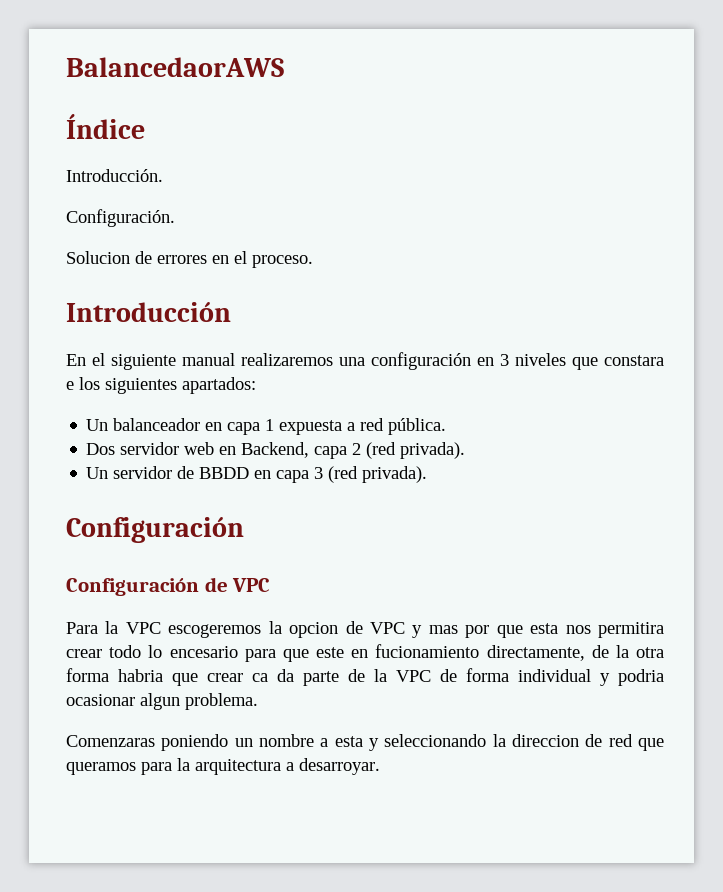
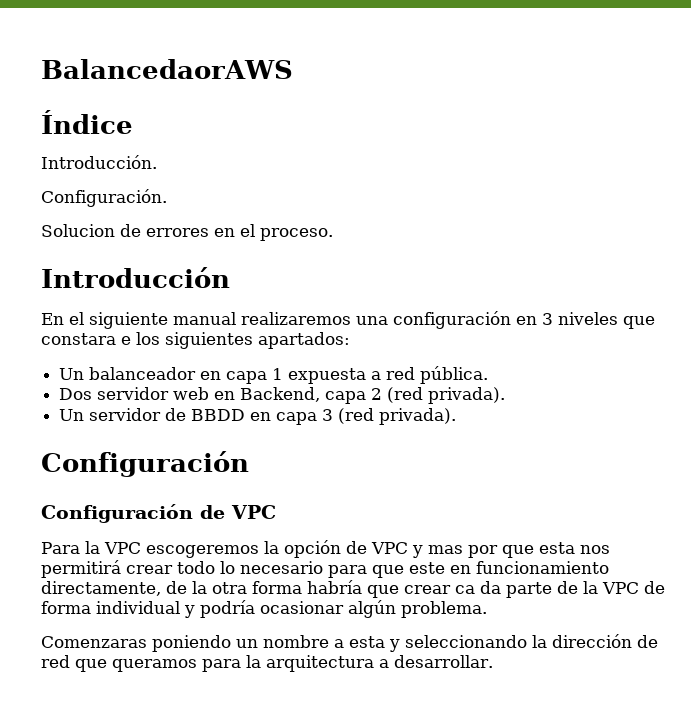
- Para la VPC escogeremos la opcion de VPC y mas por que esta nos permitira crear todo lo encesario para que este en fucionamiento directamente, de la otra forma habria que crear ca da parte de la VPC de forma individual y podria ocasionar algun problema.
+ Para la VPC escogeremos la opción de VPC y mas por que esta nos permitirá crear todo lo necesario para que este en funcionamiento directamente, de la otra forma habría que crear ca da parte de la VPC de forma individual y podría ocasionar algún problema.
- Comenzaras poniendo un nombre a esta y seleccionando la direccion de red que queramos para la arquitectura a desarroyar.
+ Comenzaras poniendo un nombre a esta y seleccionando la dirección de red que queramos para la arquitectura a desarrollar.

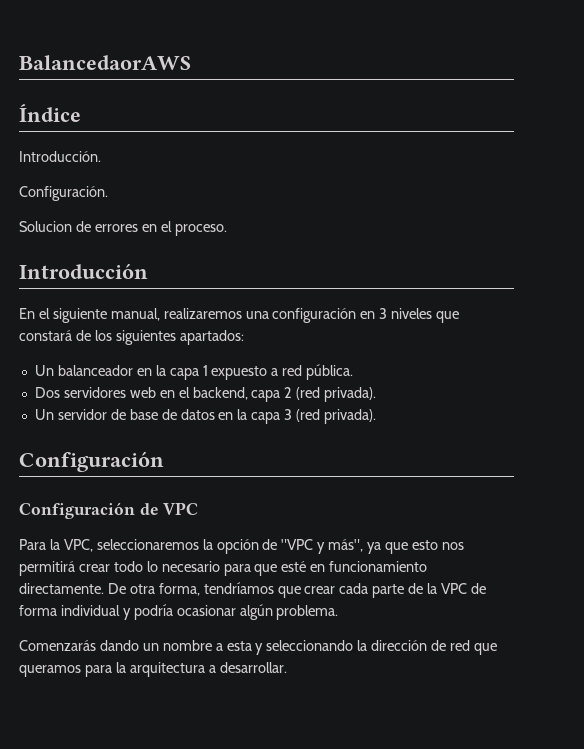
- En el siguiente manual realizaremos una configuración en 3 niveles que constara e los siguientes apartados:
+ En el siguiente manual, realizaremos una configuración en 3 niveles que constará de los siguientes apartados:
- Un balanceador en capa 1 expuesta a red pública.
+ Un balanceador en la capa 1 expuesto a red pública.
- Dos servidor web en Backend, capa 2 (red privada).
+ Dos servidores web en el backend, capa 2 (red privada).
- Un servidor de BBDD en capa 3 (red privada).
+ Un servidor de base de datos en la capa 3 (red privada).
- Para la VPC escogeremos la opción de VPC y mas por que esta nos permitirá crear todo lo necesario para que este en funcionamiento directamente, de la otra forma habría que crear ca da parte de la VPC de forma individual y podría ocasionar algún problema.
+ Para la VPC, seleccionaremos la opción de "VPC y más", ya que esto nos permitirá crear todo lo necesario para que esté en funcionamiento directamente. De otra forma, tendríamos que crear cada parte de la VPC de forma individual y podría ocasionar algún problema.
- Comenzaras poniendo un nombre a esta y seleccionando la dirección de red que queramos para la arquitectura a desarrollar.
+ Comenzarás dando un nombre a esta y seleccionando la dirección de red que queramos para la arquitectura a desarrollar.

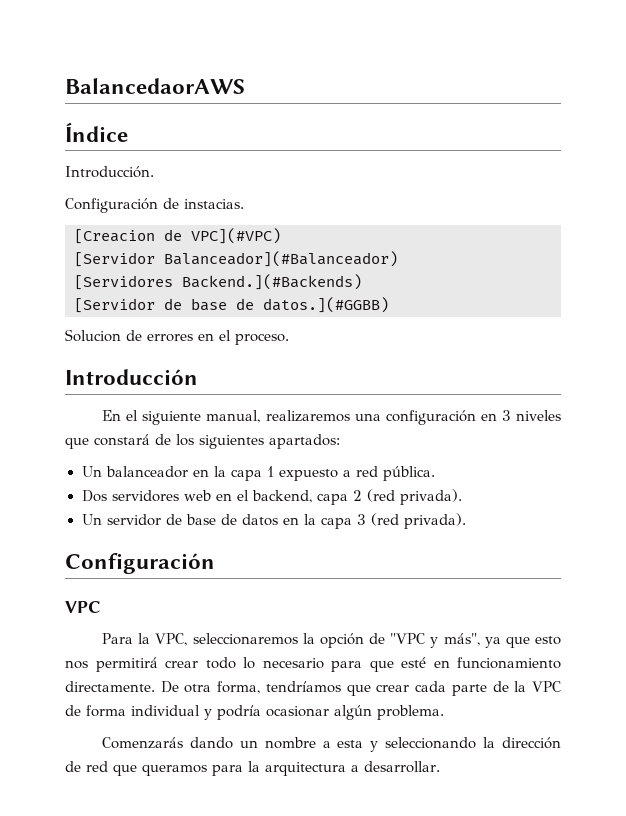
- Configuración.
+ Configuración de instacias.
+ [Creacion de VPC](#VPC)
+ [Servidor Balanceador](#Balanceador)
+ [Servidores Backend.](#Backends)
+ [Servidor de base de datos.](#GGBB)
  Un servidor de base de datos en la capa 3 (red privada).
  Configuración
- Configuración de VPC
+ VPC

